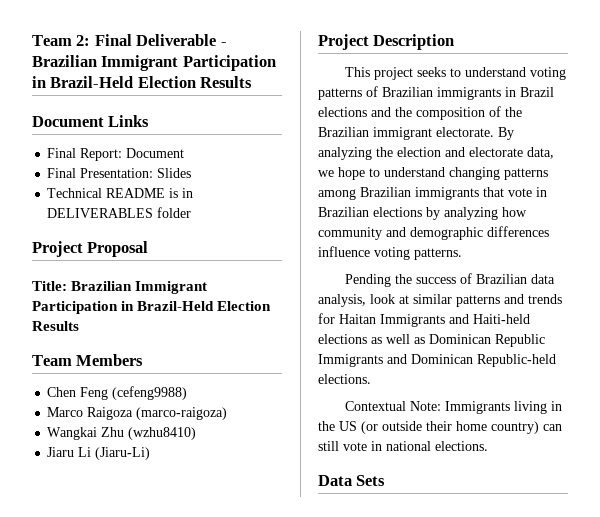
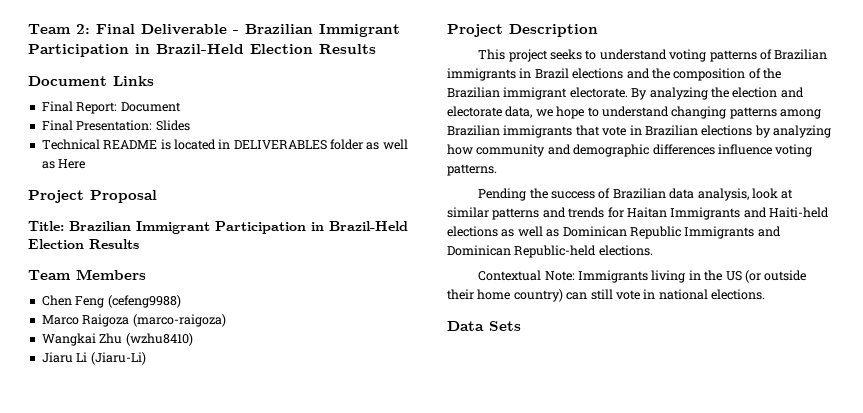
- Technical README is in DELIVERABLES folder
+ Technical README is located in DELIVERABLES folder as well as Here

